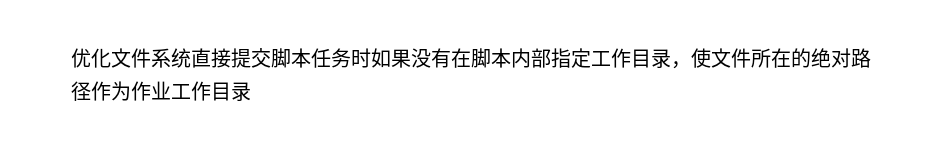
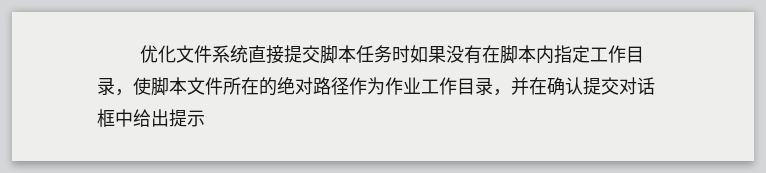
- 优化文件系统直接提交脚本任务时如果没有在脚本内部指定工作目录，使文件所在的绝对路径作为作业工作目录
+ 优化文件系统直接提交脚本任务时如果没有在脚本内指定工作目录，使脚本文件所在的绝对路径作为作业工作目录，并在确认提交对话框中给出提示

